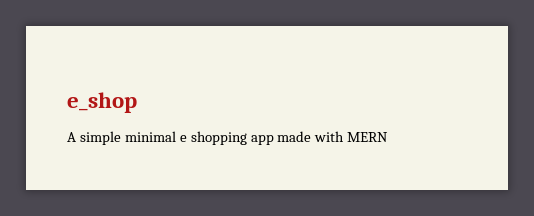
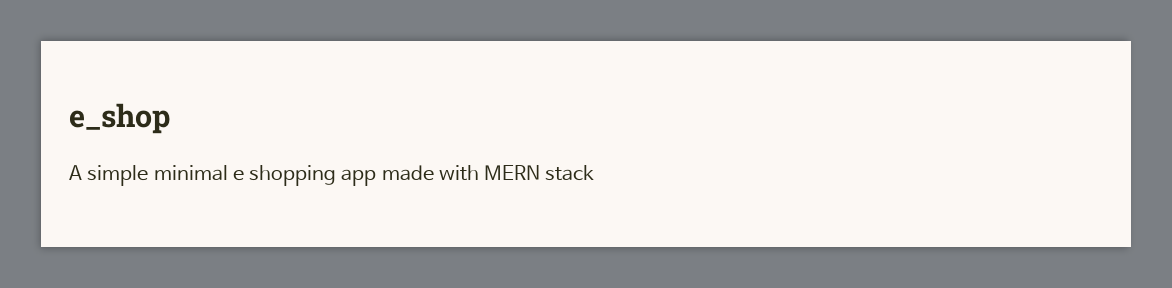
- A simple minimal e shopping app made with MERN
+ A simple minimal e shopping app made with MERN stack

